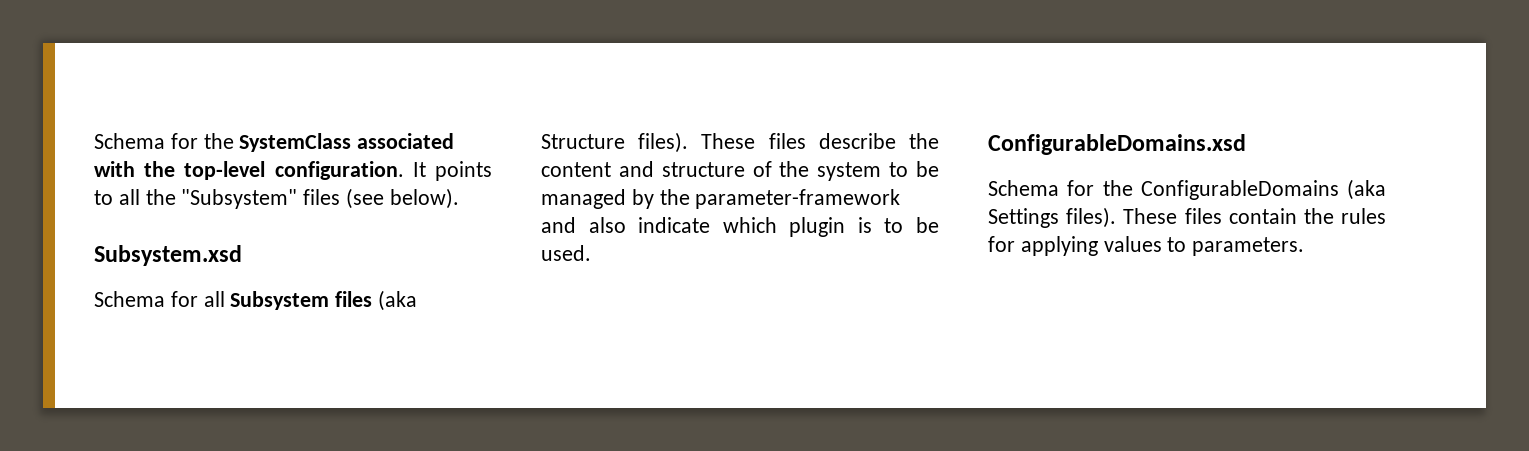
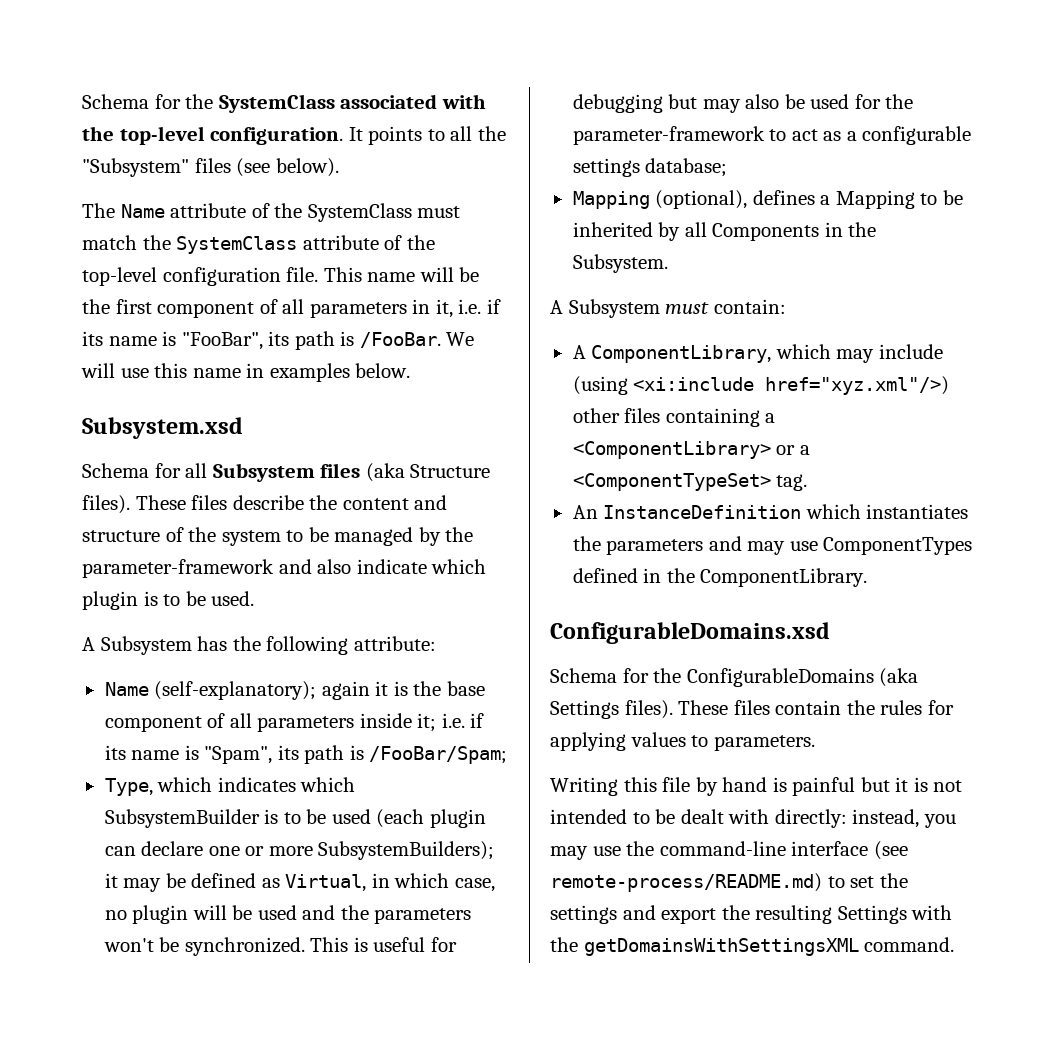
+ The Name attribute of the SystemClass must match the SystemClass attribute of the top-level configuration file. This name will be the first component of all parameters in it, i.e. if its name is "FooBar", its path is /FooBar. We will use this name in examples below.
+ A Subsystem has the following attribute:
+ Name (self-explanatory); again it is the base component of all parameters inside it; i.e. if its name is "Spam", its path is /FooBar/Spam;
+ Type, which indicates which SubsystemBuilder is to be used (each plugin can declare one or more SubsystemBuilders); it may be defined as Virtual, in which case, no plugin will be used and the parameters won't be synchronized. This is useful for debugging but may also be used for the parameter-framework to act as a configurable settings database;
+ Mapping (optional), defines a Mapping to be inherited by all Components in the Subsystem.
+ A Subsystem must contain:
+ A ComponentLibrary, which may include (using <xi:include href="xyz.xml"/>) other files containing a <ComponentLibrary> or a <ComponentTypeSet> tag.
+ An InstanceDefinition which instantiates the parameters and may use ComponentTypes defined in the ComponentLibrary.
+ Writing this file by hand is painful but it is not intended to be dealt with directly: instead, you may use the command-line interface (see remote-process/README.md) to set the settings and export the resulting Settings with the getDomainsWithSettingsXML command.

